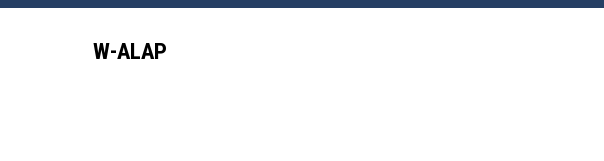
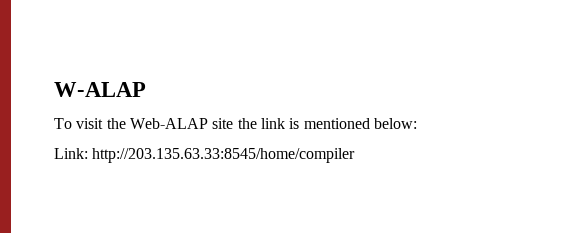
+ To visit the Web-ALAP site the link is mentioned below:
+ Link: http://203.135.63.33:8545/home/compiler

